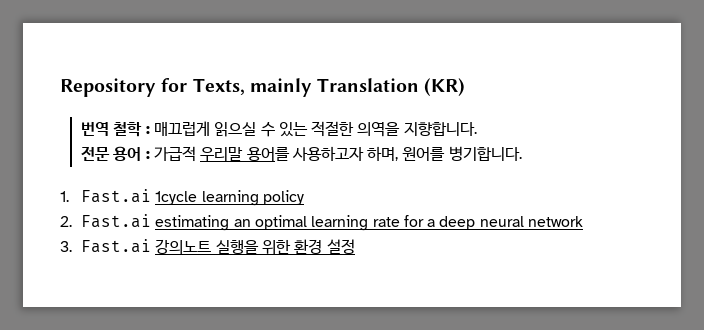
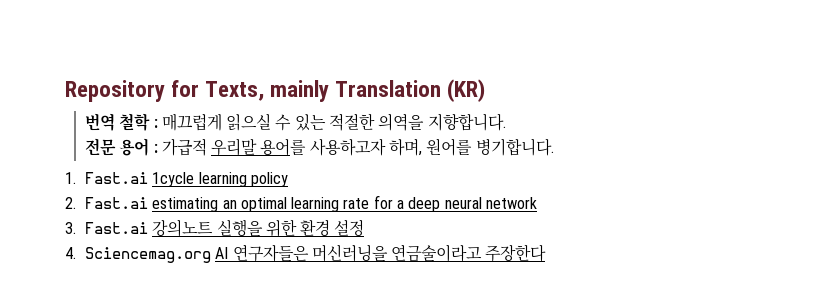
+ 4. Sciencemag.org AI 연구자들은 머신러닝을 연금술이라고 주장한다

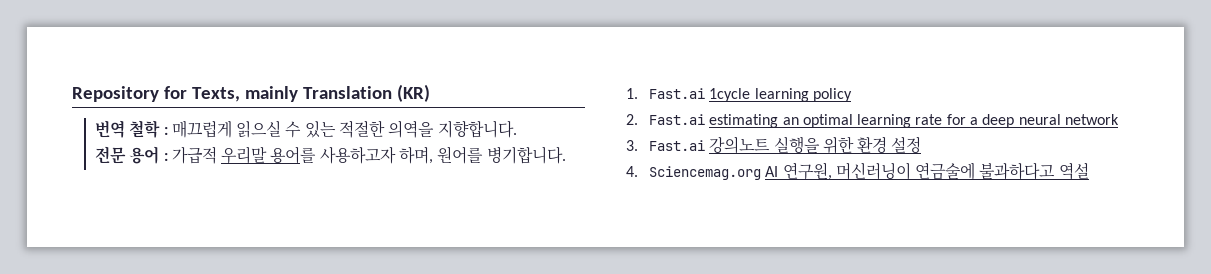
- 4. Sciencemag.org AI 연구자들은 머신러닝을 연금술이라고 주장한다
+ 4. Sciencemag.org AI 연구원, 머신러닝이 연금술에 불과하다고 역설

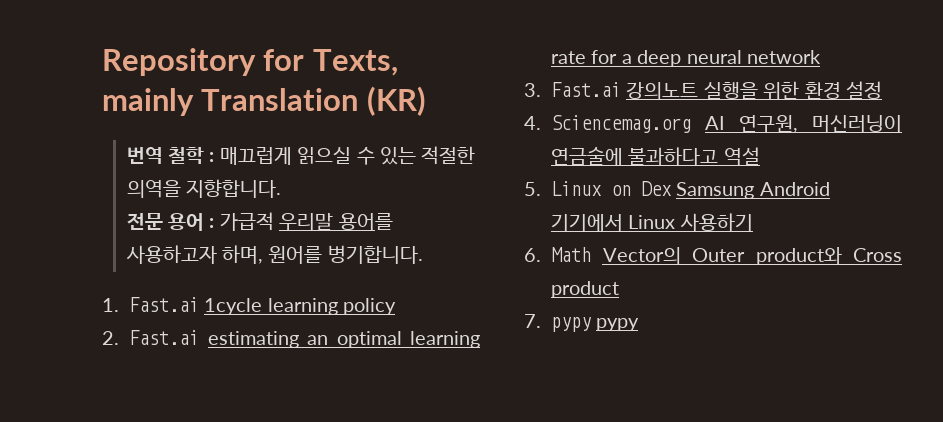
+ 5. Linux on Dex Samsung Android 기기에서 Linux 사용하기
+ 6. Math Vector의 Outer product와 Cross product
+ 7. pypy pypy

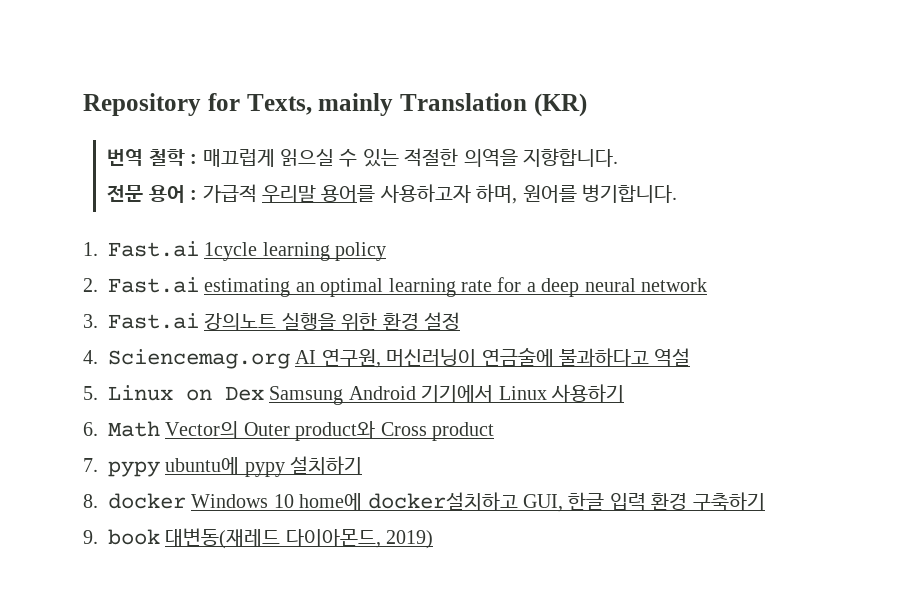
- 7. pypy pypy
+ 7. pypy ubuntu에 pypy 설치하기
+ 8. docker Windows 10 home에 docker설치하고 GUI, 한글 입력 환경 구축하기
+ 9. book 대변동(재레드 다이아몬드, 2019)

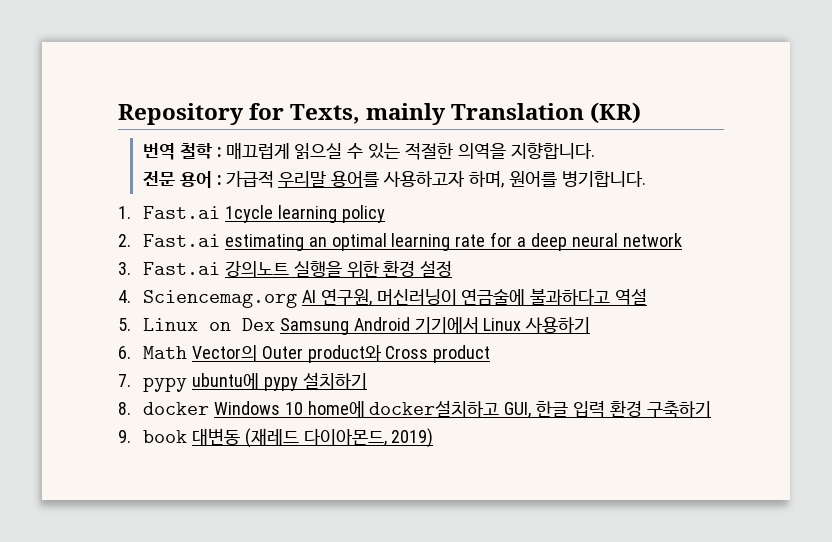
- 9. book 대변동(재레드 다이아몬드, 2019)
+ 9. book 대변동 (재레드 다이아몬드, 2019)

